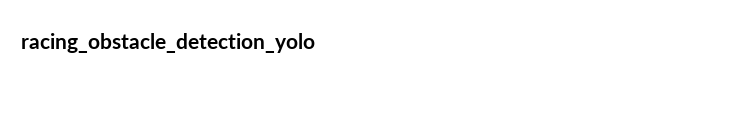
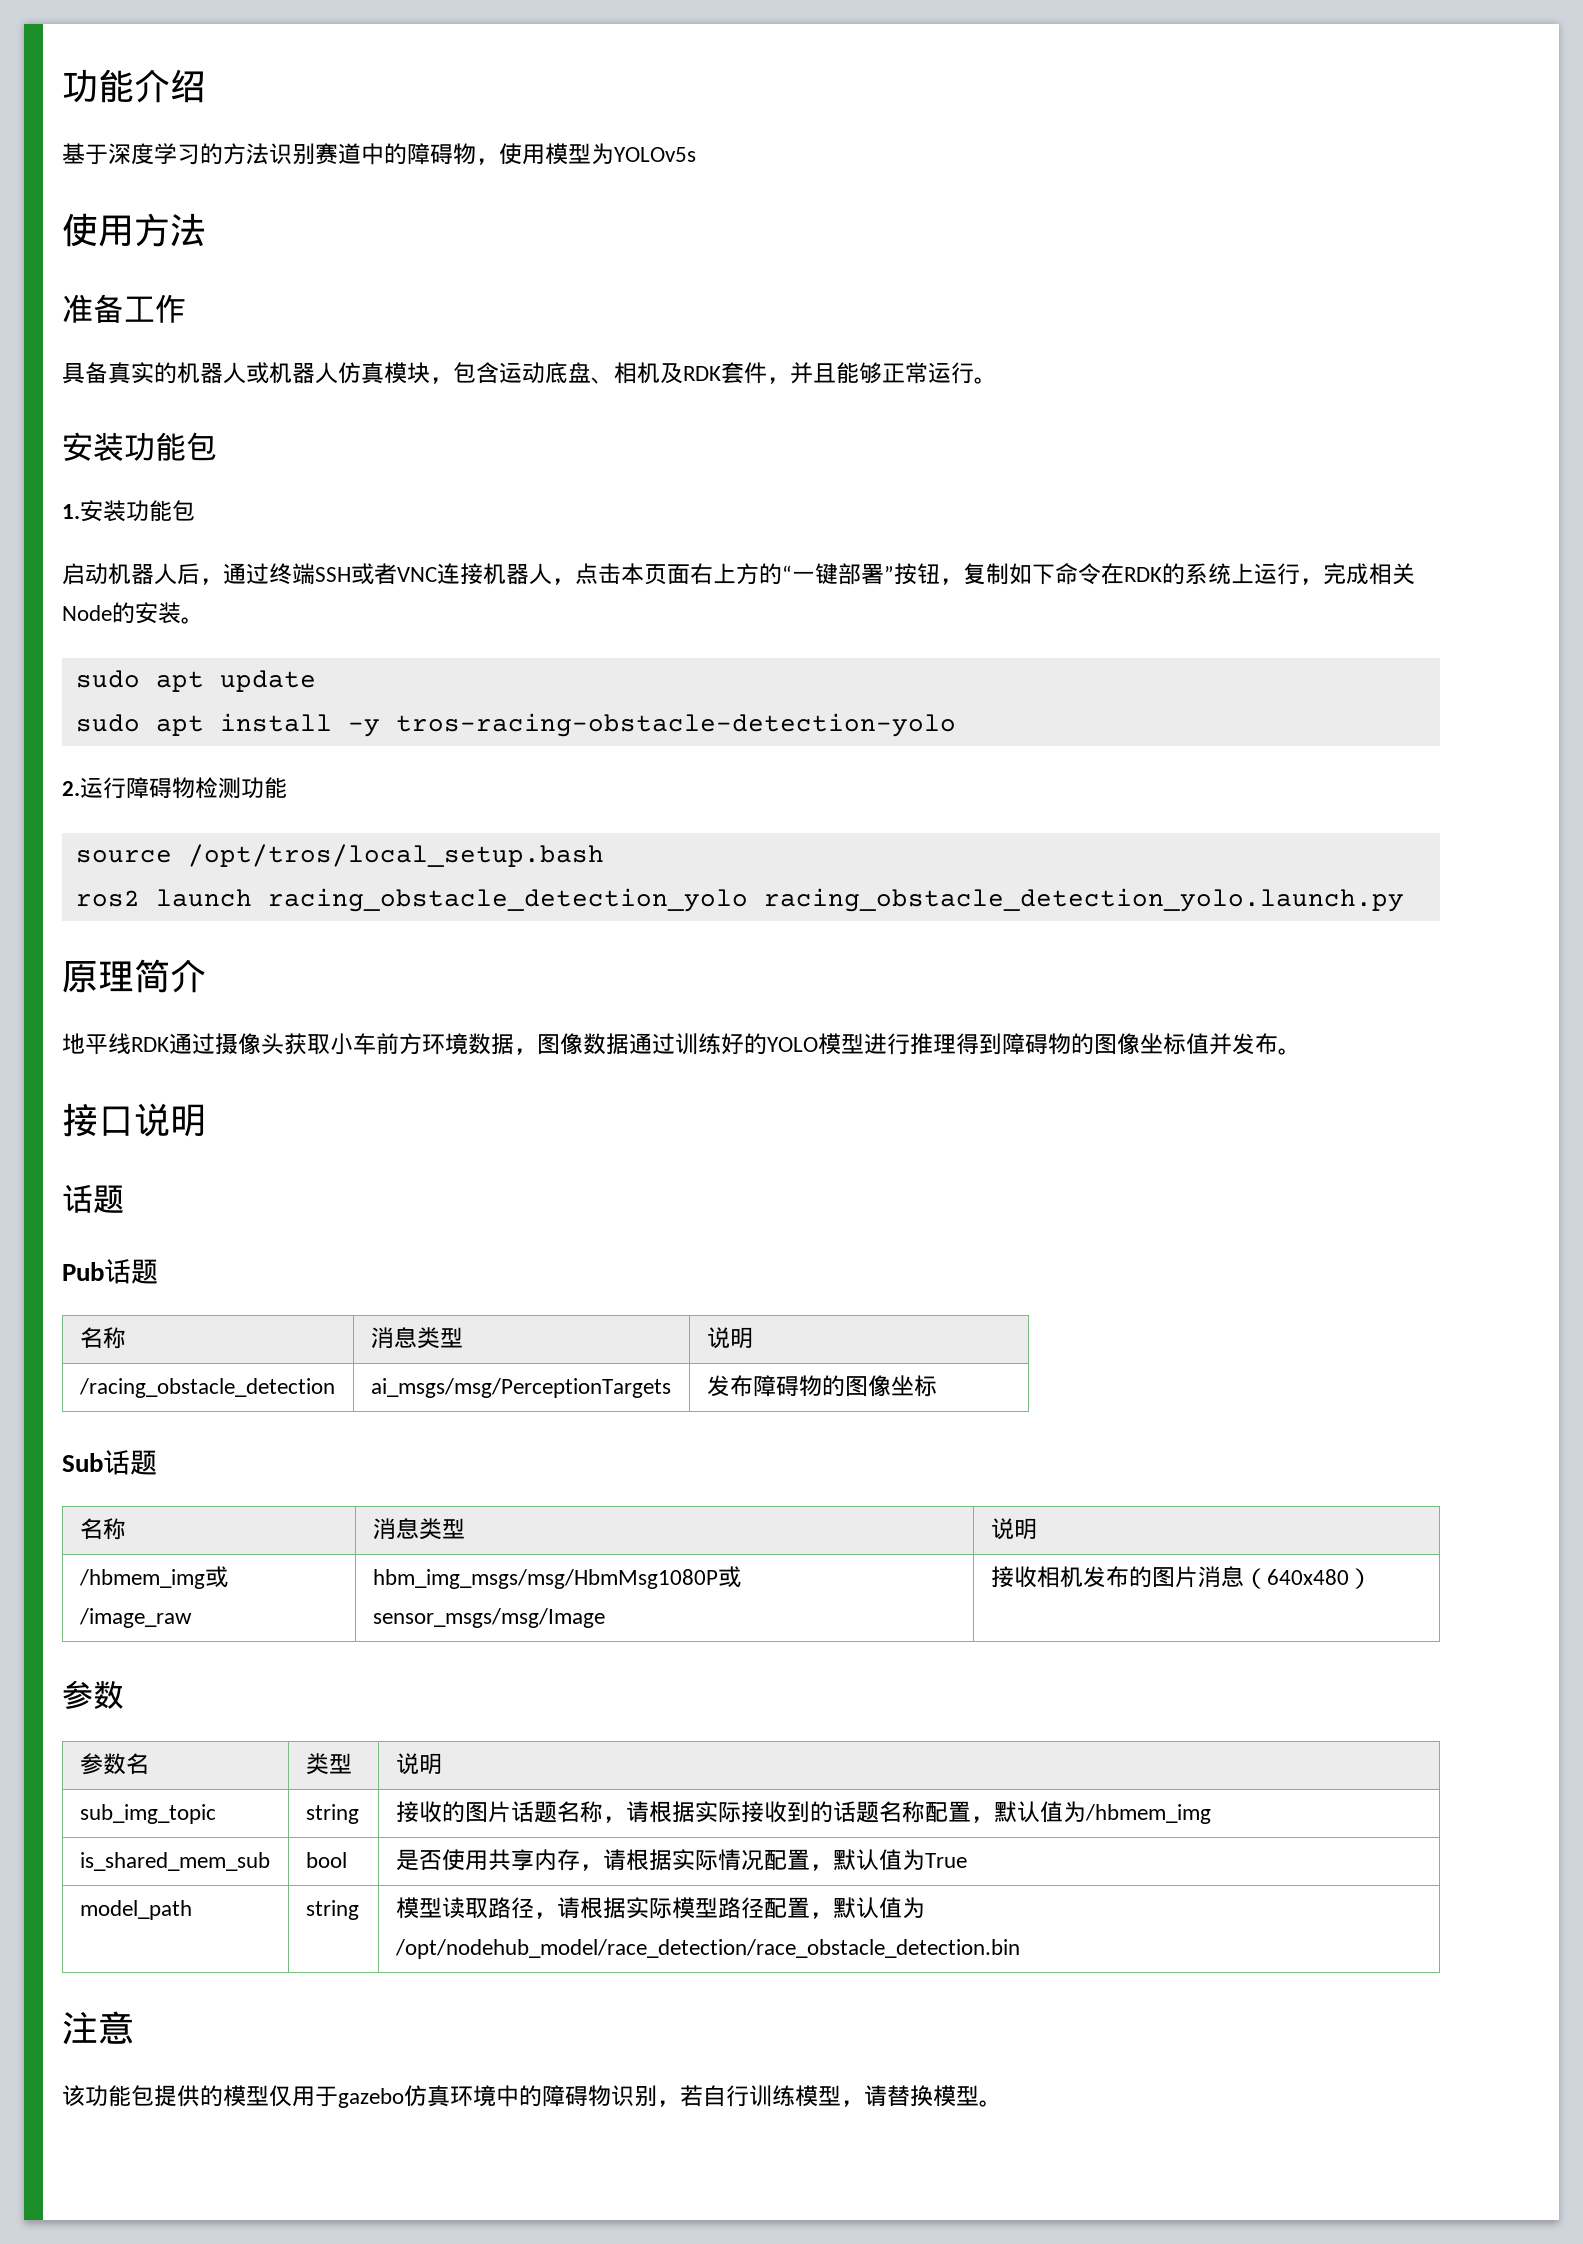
- racing_obstacle_detection_yolo
+ 功能介绍
+ 基于深度学习的方法识别赛道中的障碍物，使用模型为YOLOv5s
+ 使用方法
+ 准备工作
+ 具备真实的机器人或机器人仿真模块，包含运动底盘、相机及RDK套件，并且能够正常运行。
+ 安装功能包
+ 1.安装功能包
+ 启动机器人后，通过终端SSH或者VNC连接机器人，点击本页面右上方的“一键部署”按钮，复制如下命令在RDK的系统上运行，完成相关Node的安装。
+ sudo apt update
+ sudo apt install -y tros-racing-obstacle-detection-yolo
+ 2.运行障碍物检测功能
+ source /opt/tros/local_setup.bash
+ ros2 launch racing_obstacle_detection_yolo racing_obstacle_detection_yolo.launch.py
+ 原理简介
+ 地平线RDK通过摄像头获取小车前方环境数据，图像数据通过训练好的YOLO模型进行推理得到障碍物的图像坐标值并发布。
+ 接口说明
+ 话题
+ Pub话题
+ 名称 | 消息类型 | 说明
+ /racing_obstacle_detection | ai_msgs/msg/PerceptionTargets | 发布障碍物的图像坐标
+ Sub话题
+ 名称 | 消息类型 | 说明
+ /hbmem_img或/image_raw | hbm_img_msgs/msg/HbmMsg1080P或sensor_msgs/msg/Image | 接收相机发布的图片消息（640x480）
+ 参数
+ 参数名 | 类型 | 说明
+ sub_img_topic | string | 接收的图片话题名称，请根据实际接收到的话题名称配置，默认值为/hbmem_img
+ is_shared_mem_sub | bool | 是否使用共享内存，请根据实际情况配置，默认值为True
+ model_path | string | 模型读取路径，请根据实际模型路径配置，默认值为/opt/nodehub_model/race_detection/race_obstacle_detection.bin
+ 注意
+ 该功能包提供的模型仅用于gazebo仿真环境中的障碍物识别，若自行训练模型，请替换模型。

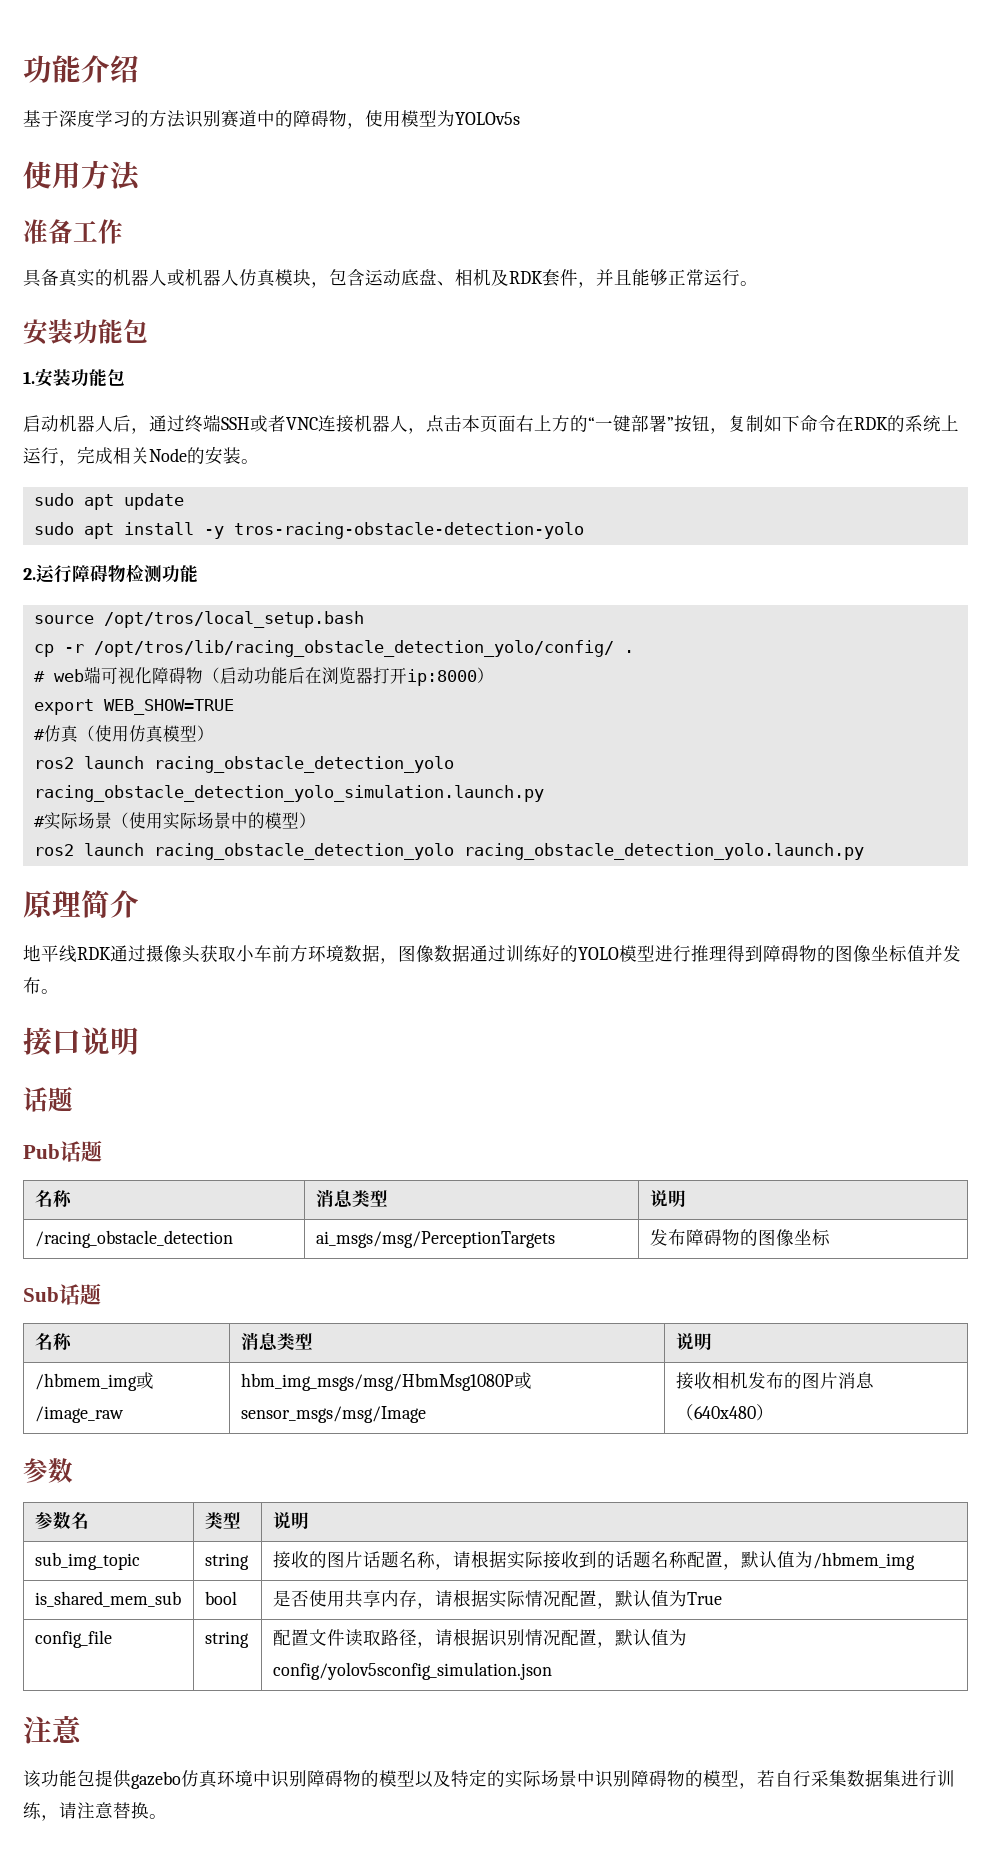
+ cp -r /opt/tros/lib/racing_obstacle_detection_yolo/config/ .
+ # web端可视化障碍物（启动功能后在浏览器打开ip:8000）
+ export WEB_SHOW=TRUE
+ #仿真（使用仿真模型）
+ ros2 launch racing_obstacle_detection_yolo racing_obstacle_detection_yolo_simulation.launch.py
+ #实际场景（使用实际场景中的模型）
- model_path | string | 模型读取路径，请根据实际模型路径配置，默认值为/opt/nodehub_model/race_detection/race_obstacle_detection.bin
+ config_file | string | 配置文件读取路径，请根据识别情况配置，默认值为config/yolov5sconfig_simulation.json
- 该功能包提供的模型仅用于gazebo仿真环境中的障碍物识别，若自行训练模型，请替换模型。
+ 该功能包提供gazebo仿真环境中识别障碍物的模型以及特定的实际场景中识别障碍物的模型，若自行采集数据集进行训练，请注意替换。

